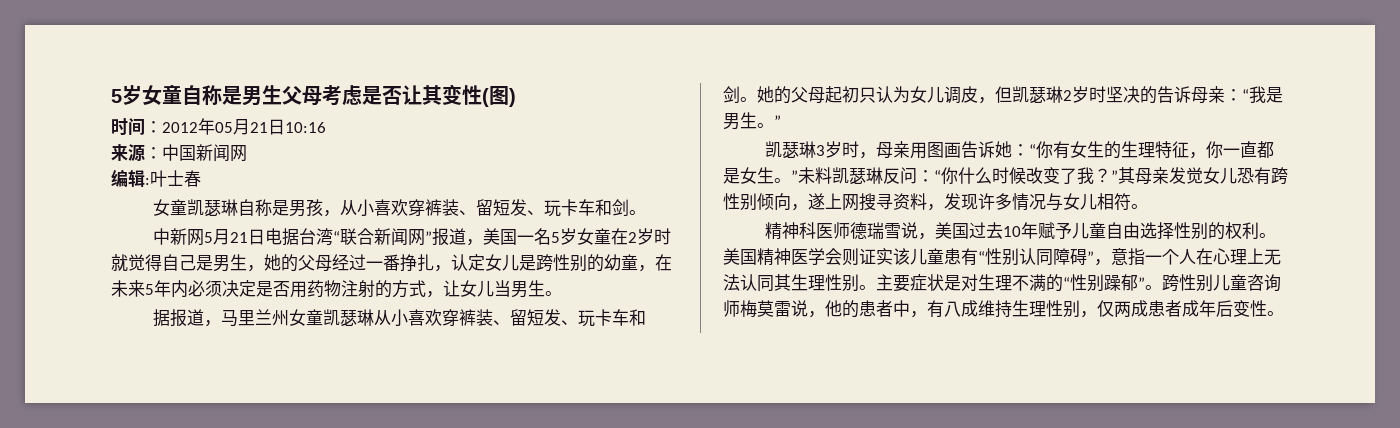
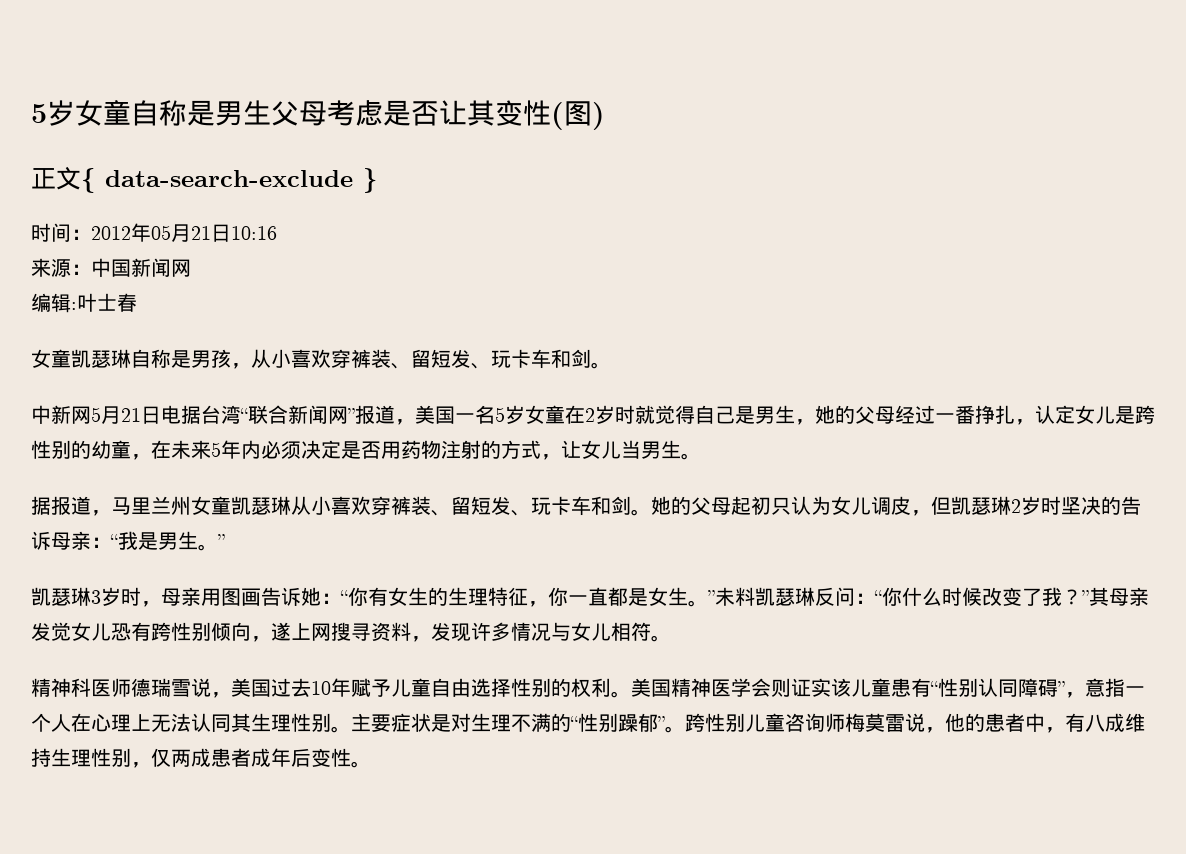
+ 正文{ data-search-exclude }

